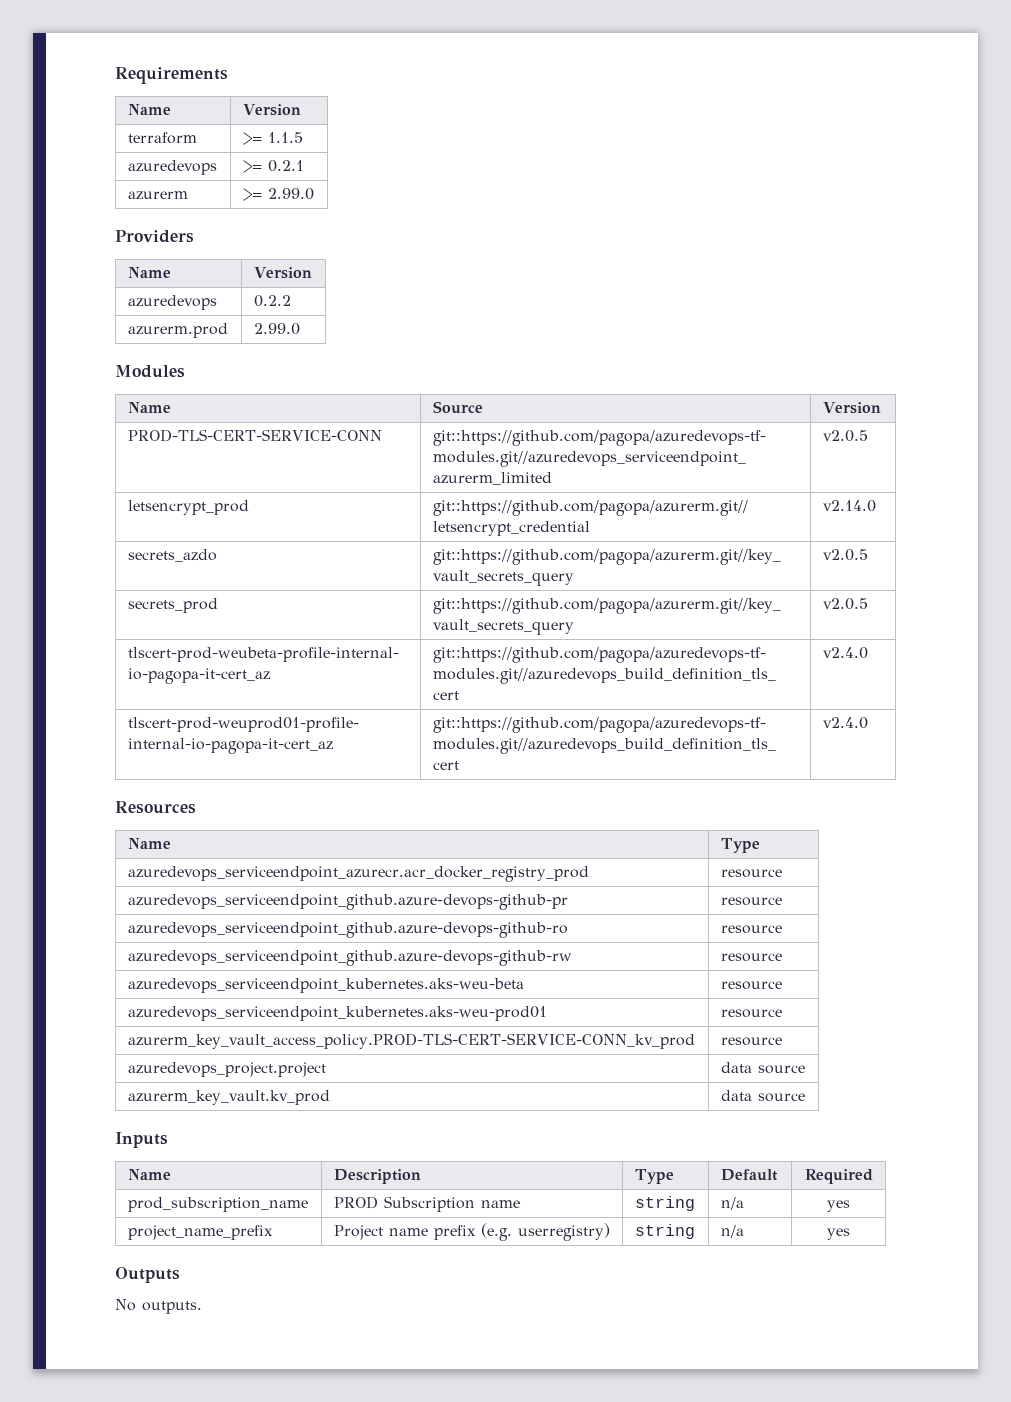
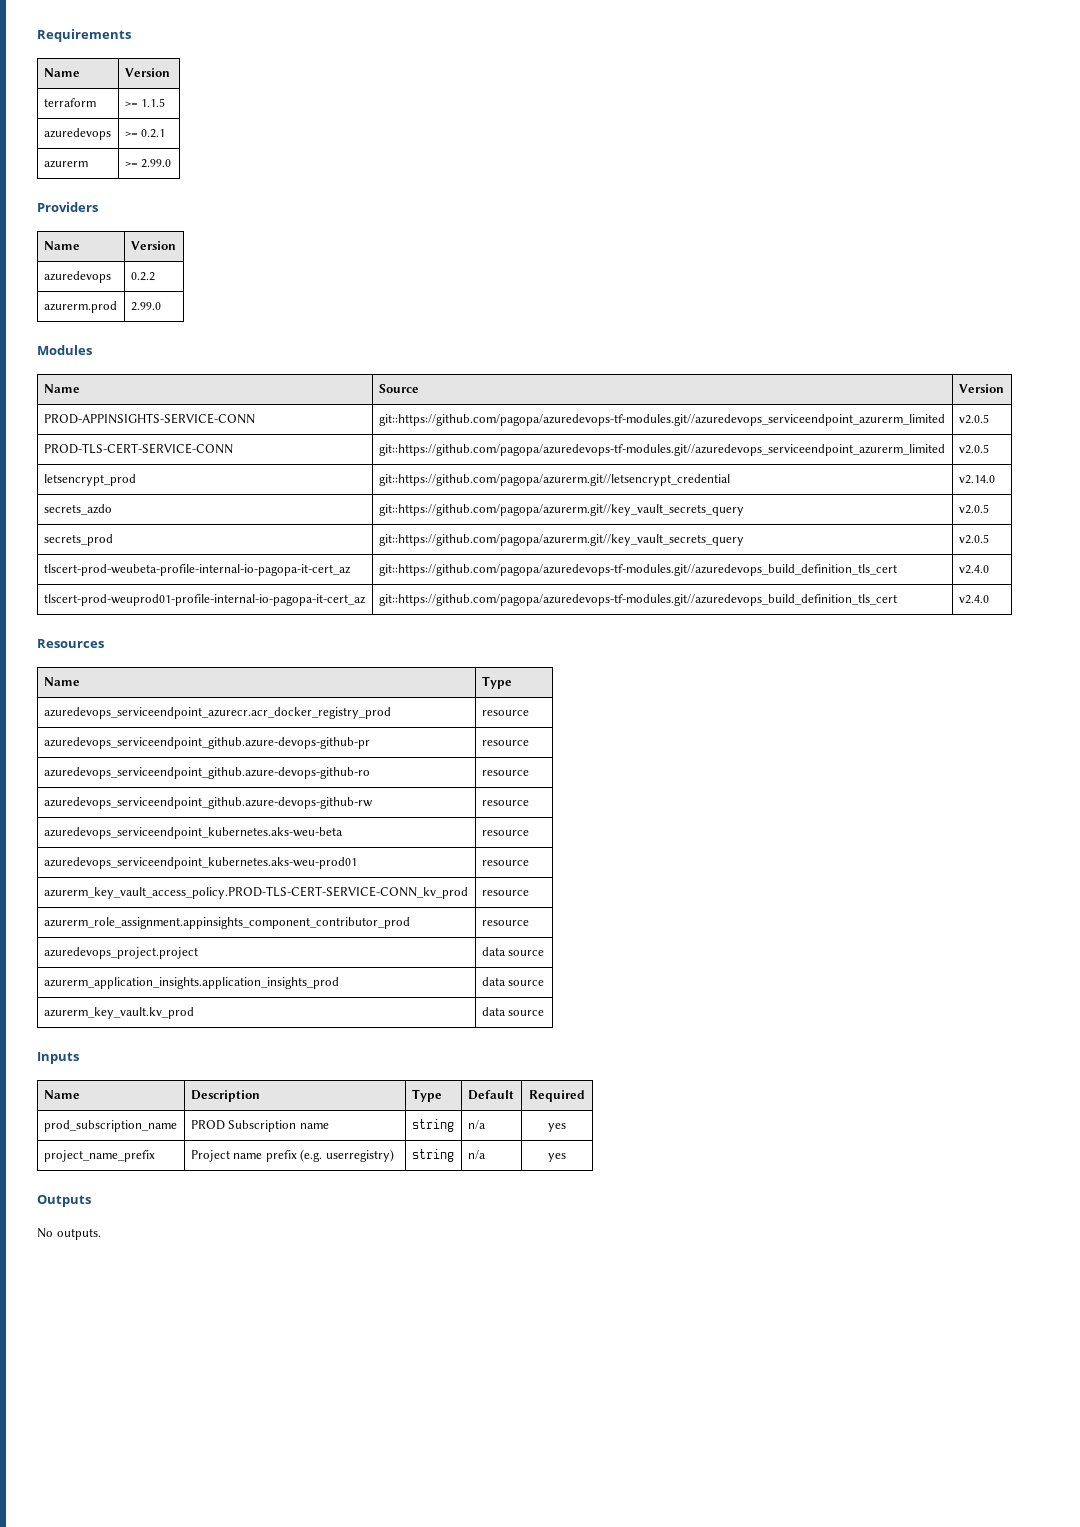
+ PROD-APPINSIGHTS-SERVICE-CONN | git::https://github.com/pagopa/azuredevops-tf-modules.git//azuredevops_serviceendpoint_azurerm_limited | v2.0.5
+ azurerm_role_assignment.appinsights_component_contributor_prod | resource
+ azurerm_application_insights.application_insights_prod | data source

